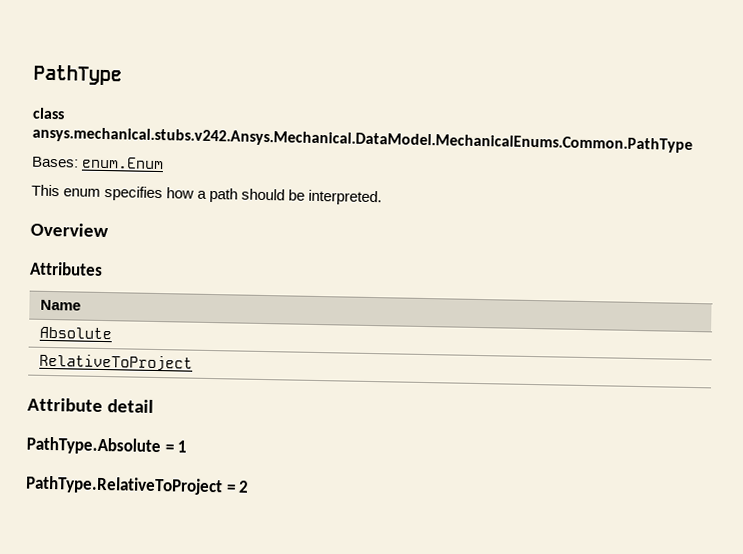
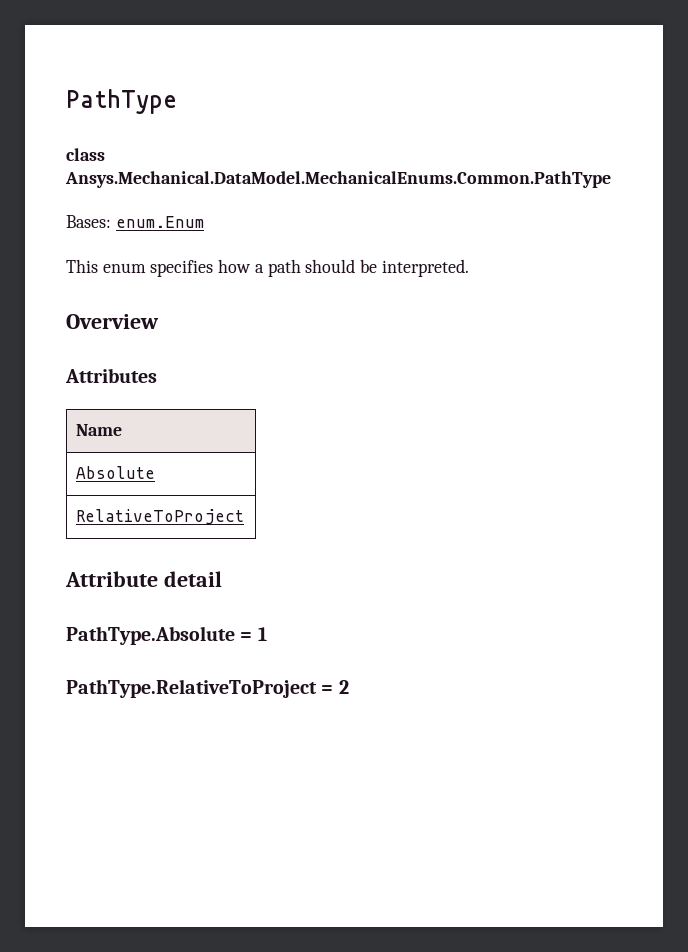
- class ansys.mechanical.stubs.v242.Ansys.Mechanical.DataModel.MechanicalEnums.Common.PathType
+ class Ansys.Mechanical.DataModel.MechanicalEnums.Common.PathType

